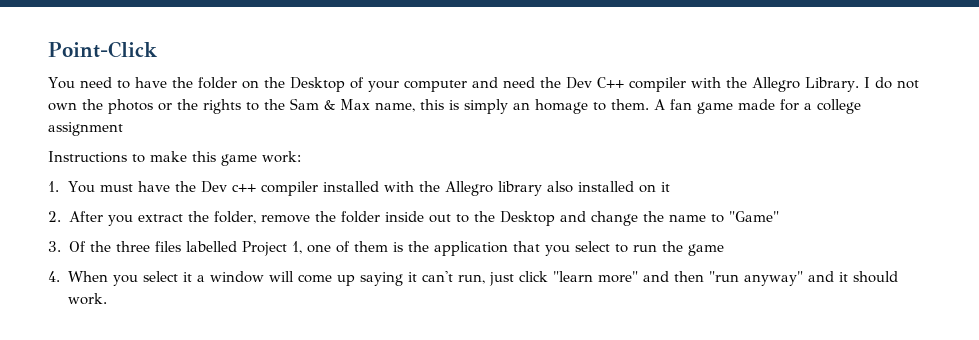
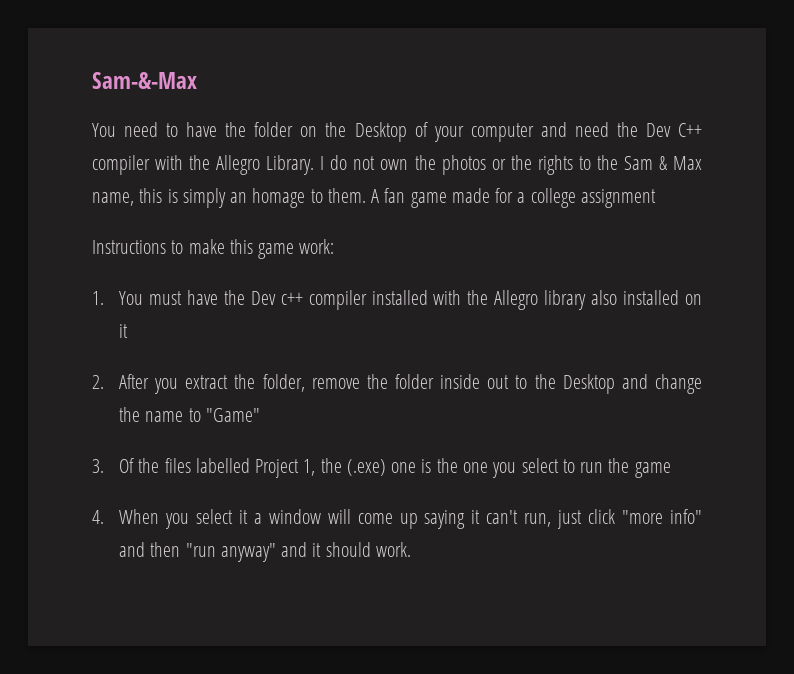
- Point-Click
+ Sam-&-Max
- 3. Of the three files labelled Project 1, one of them is the application that you select to run the game
+ 3. Of the files labelled Project 1, the (.exe) one is the one you select to run the game
- 4. When you select it a window will come up saying it can't run, just click "learn more" and then "run anyway" and it should work.
+ 4. When you select it a window will come up saying it can't run, just click "more info" and then "run anyway" and it should work.

